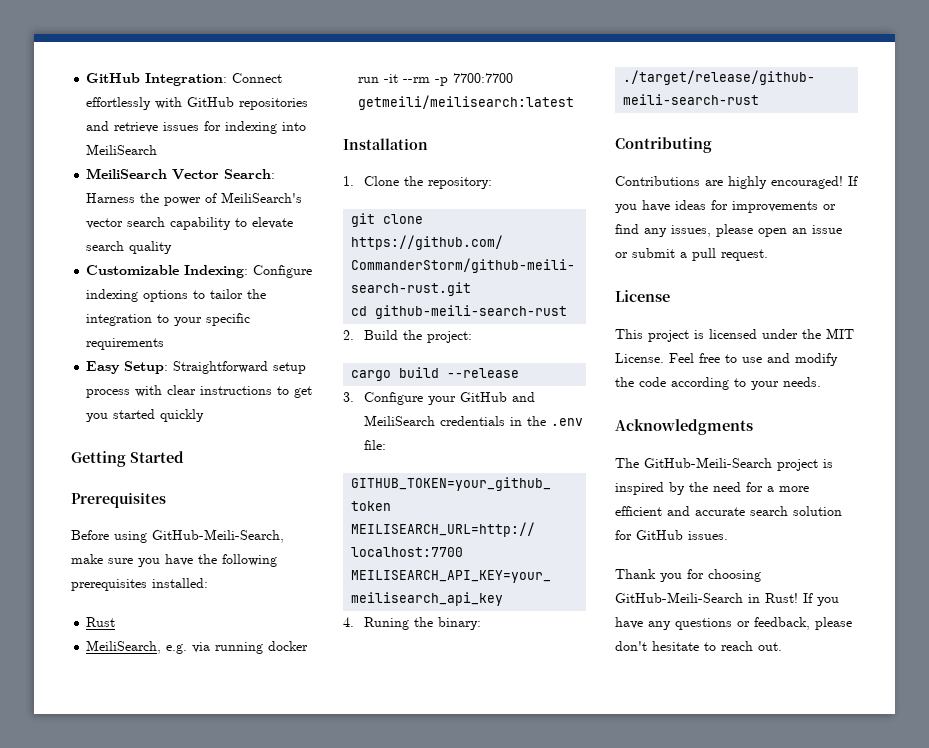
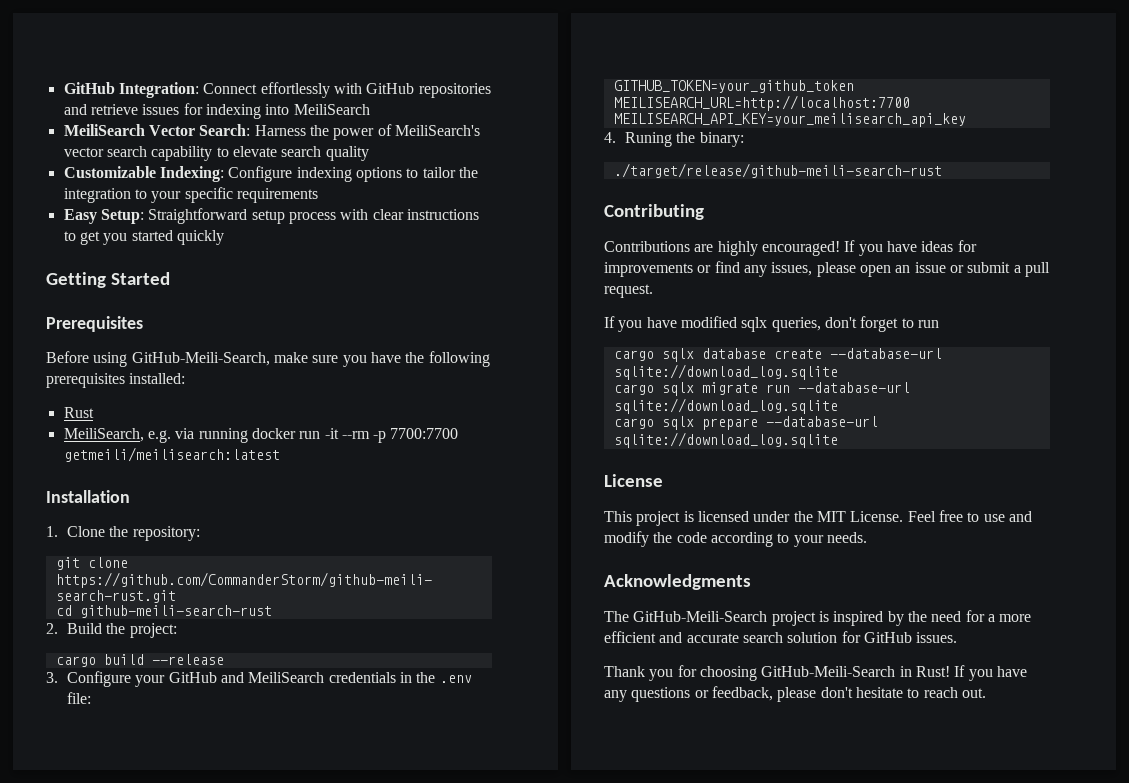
+ If you have modified sqlx queries, don't forget to run
+ cargo sqlx database create --database-url sqlite://download_log.sqlite
+ cargo sqlx migrate run --database-url sqlite://download_log.sqlite
+ cargo sqlx prepare --database-url sqlite://download_log.sqlite

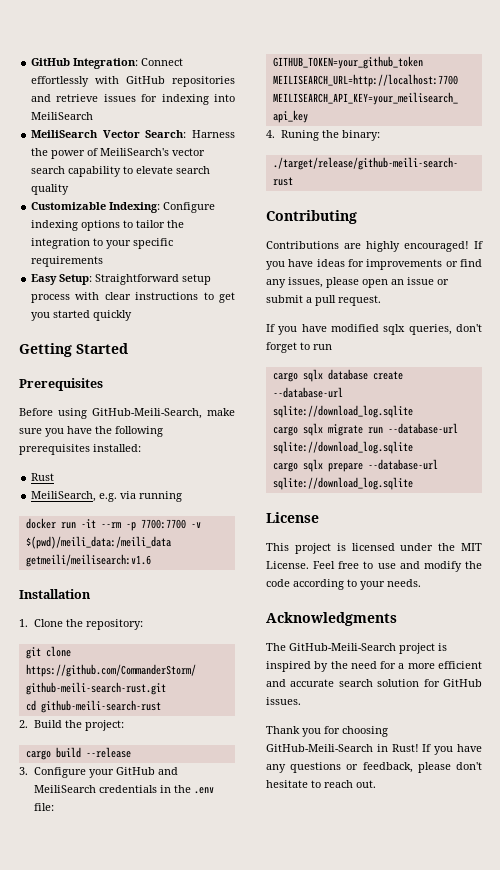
- MeiliSearch, e.g. via running docker run -it --rm -p 7700:7700 getmeili/meilisearch:latest
+ MeiliSearch, e.g. via running
+ docker run -it --rm -p 7700:7700 -v $(pwd)/meili_data:/meili_data getmeili/meilisearch:v1.6

